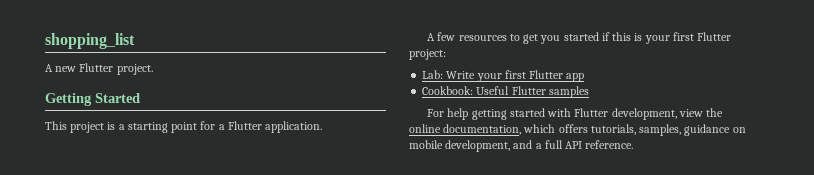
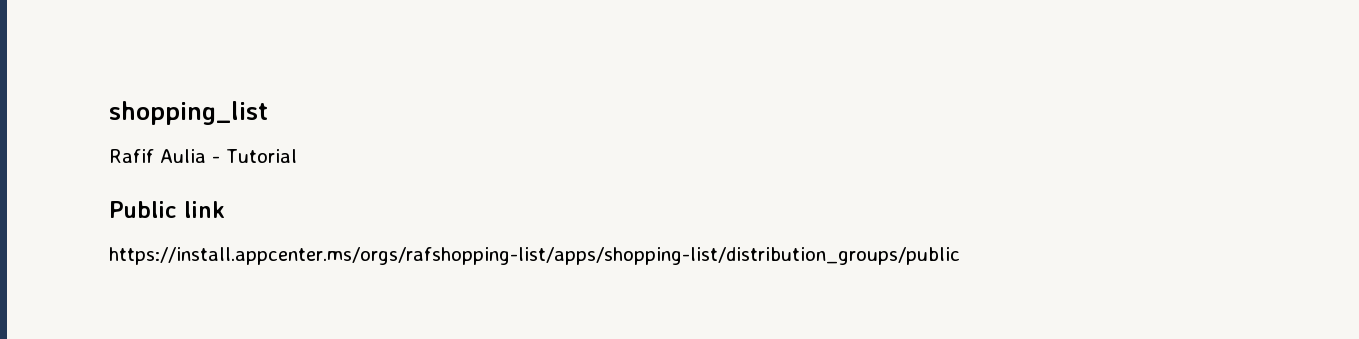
- A new Flutter project.
- Getting Started
- This project is a starting point for a Flutter application.
- A few resources to get you started if this is your first Flutter project:
- Lab: Write your first Flutter app
- Cookbook: Useful Flutter samples
- For help getting started with Flutter development, view the online documentation, which offers tutorials, samples, guidance on mobile development, and a full API reference.
+ Rafif Aulia - Tutorial
+ Public link
+ https://install.appcenter.ms/orgs/rafshopping-list/apps/shopping-list/distribution_groups/public

